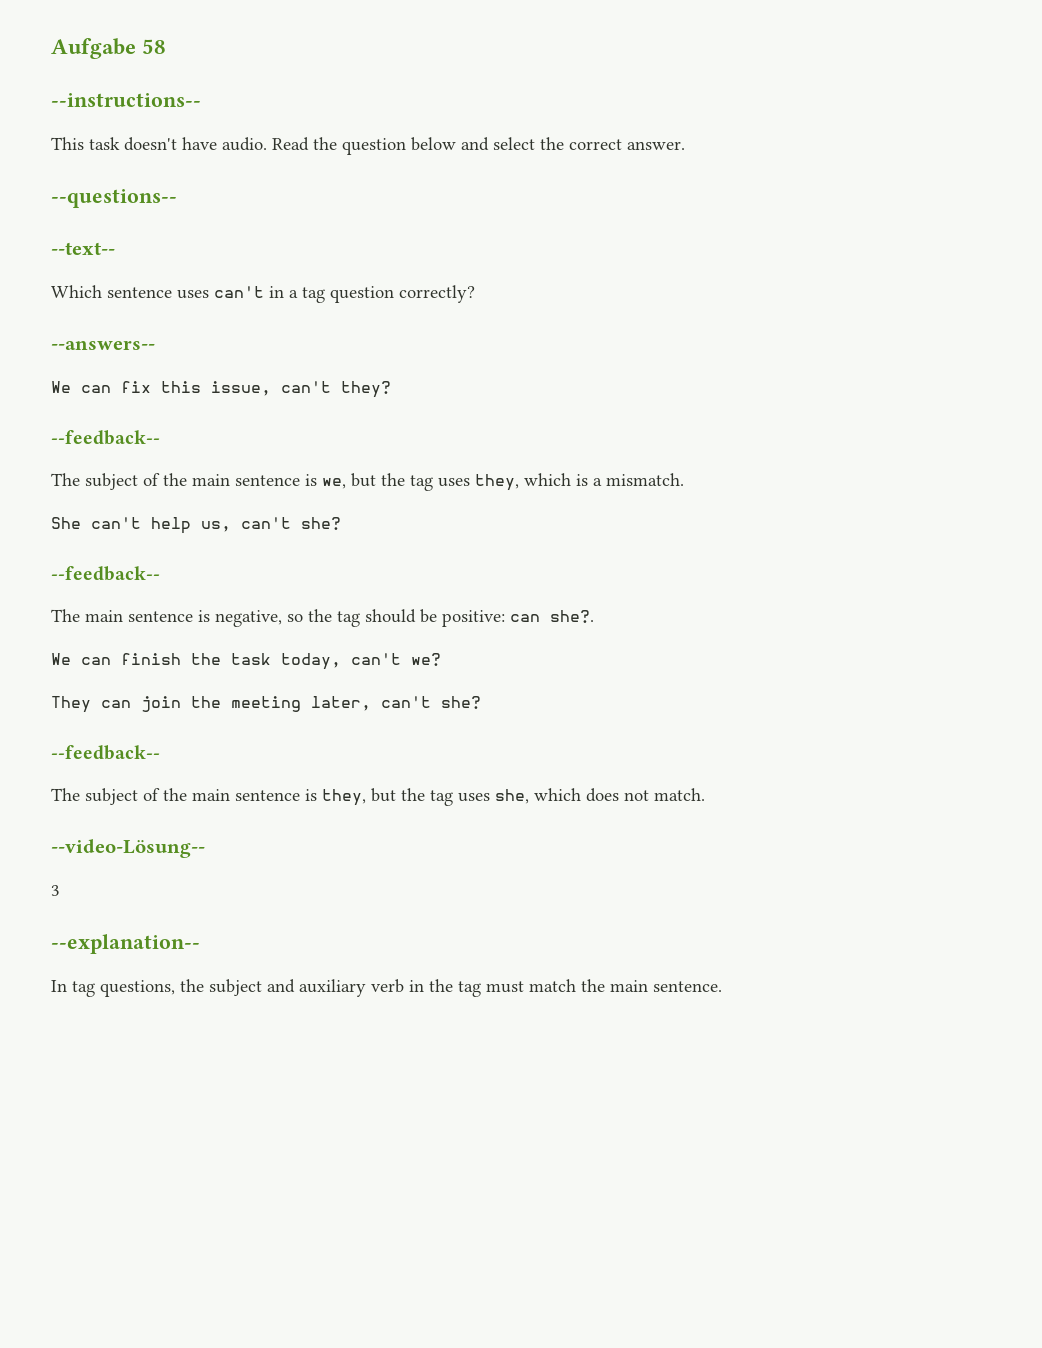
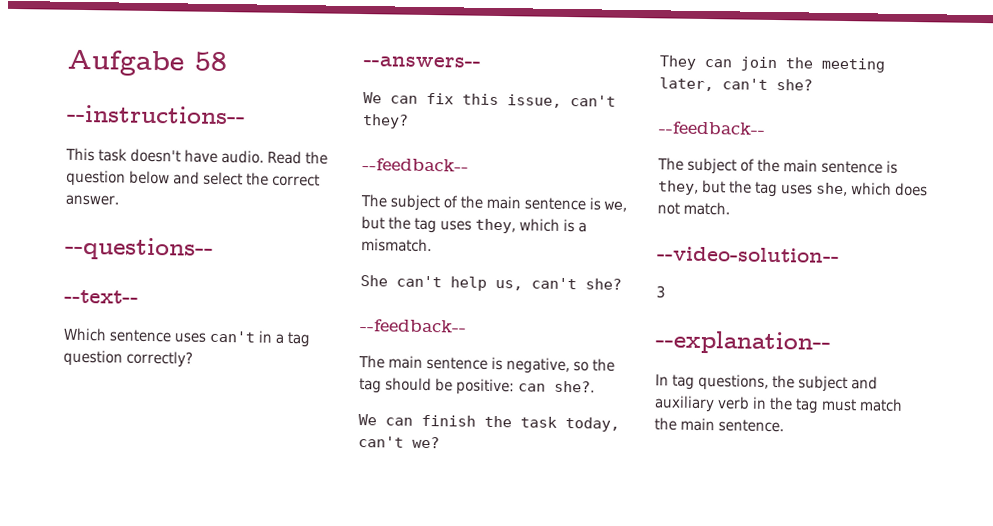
- --video-Lösung--
+ --video-solution--

